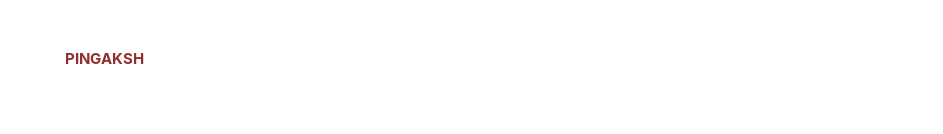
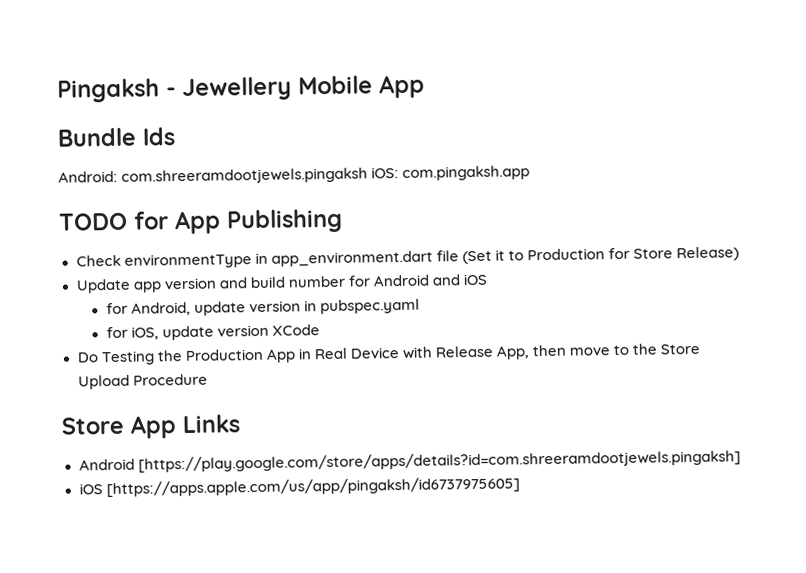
- PINGAKSH
+ Pingaksh - Jewellery Mobile App
+ Bundle Ids
+ Android: com.shreeramdootjewels.pingaksh iOS: com.pingaksh.app
+ TODO for App Publishing
+ Check environmentType in app_environment.dart file (Set it to Production for Store Release)
+ Update app version and build number for Android and iOS
+ for Android, update version in pubspec.yaml
+ for iOS, update version XCode
+ Do Testing the Production App in Real Device with Release App, then move to the Store Upload Procedure
+ Store App Links
+ Android [https://play.google.com/store/apps/details?id=com.shreeramdootjewels.pingaksh]
+ iOS [https://apps.apple.com/us/app/pingaksh/id6737975605]

